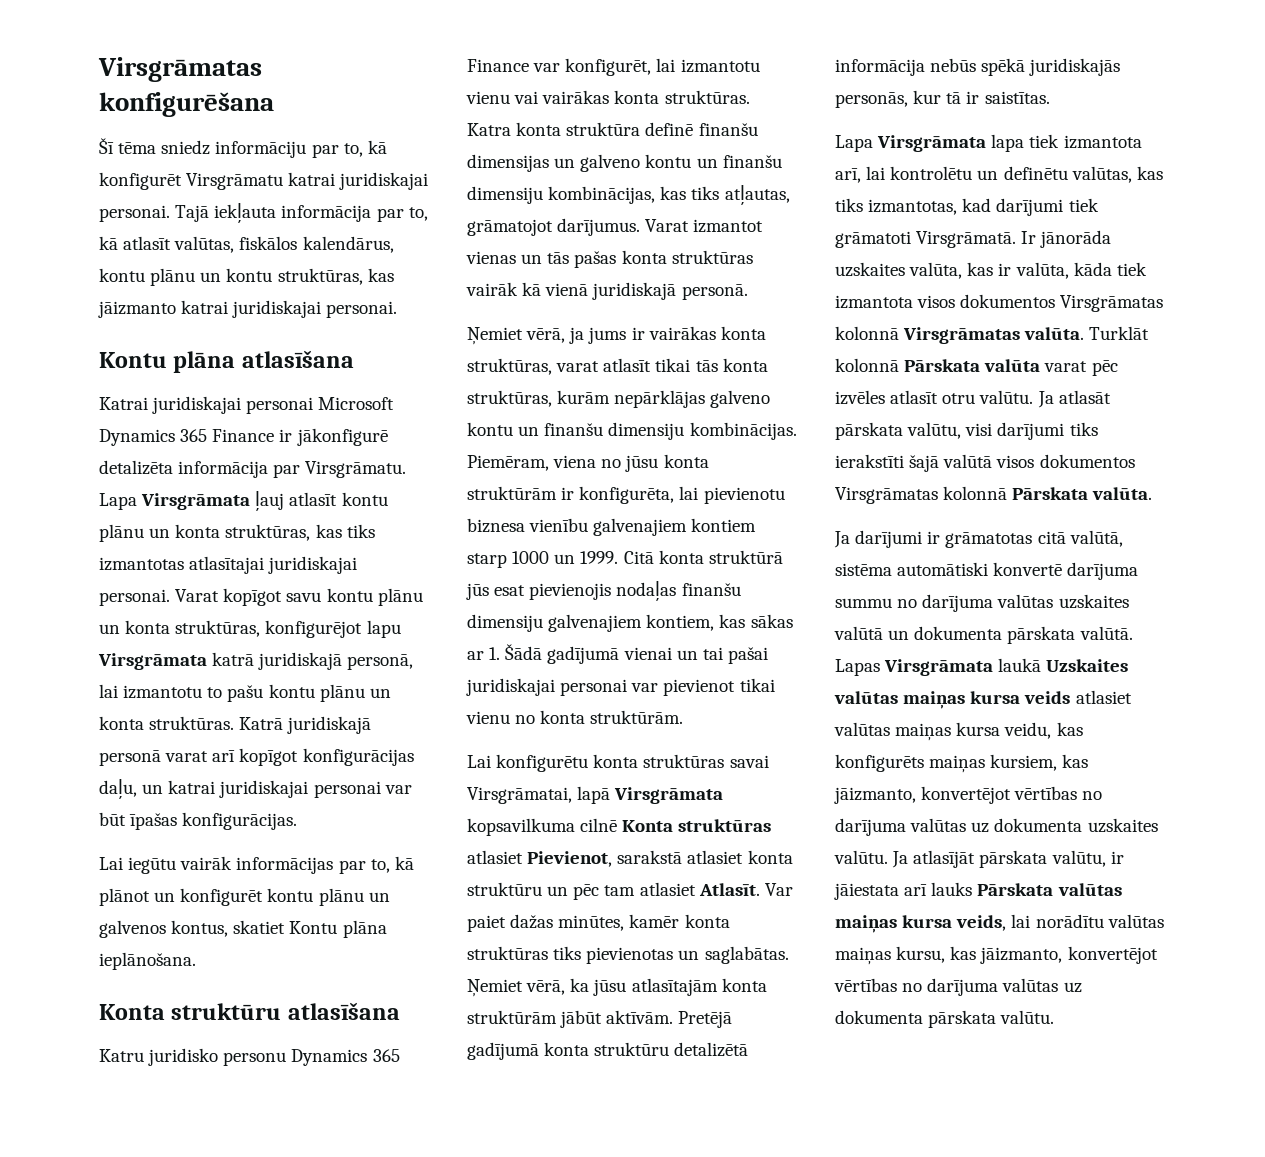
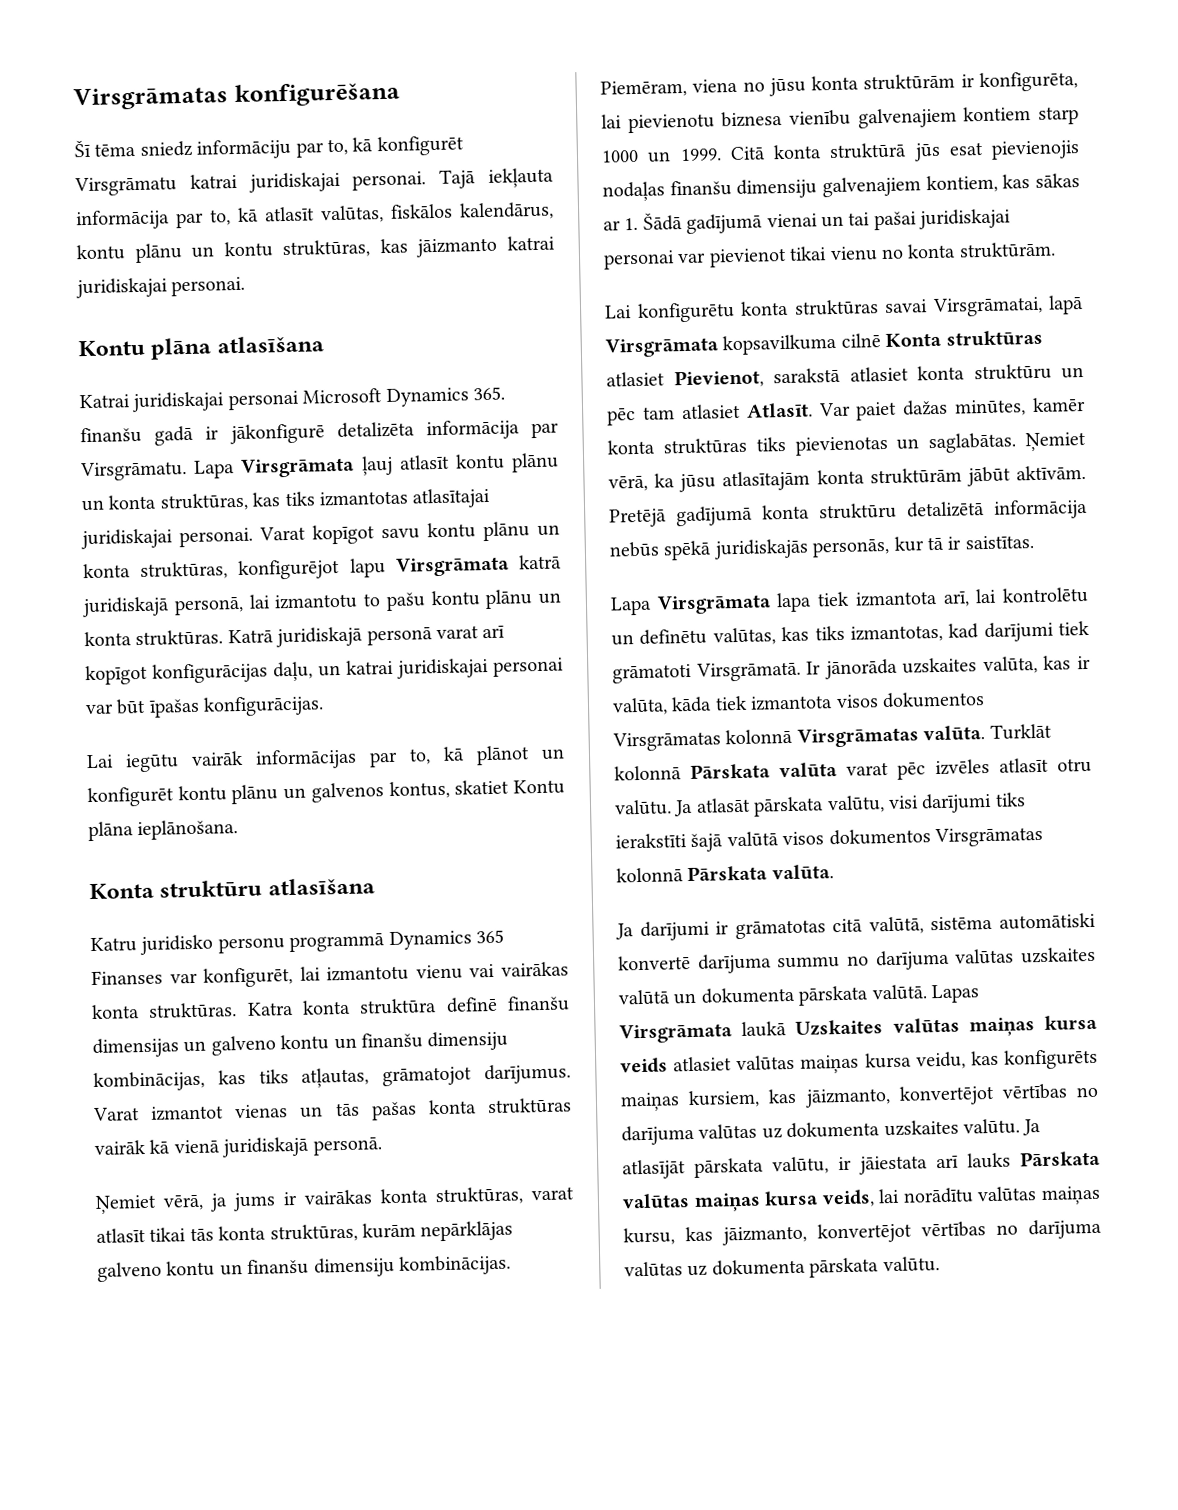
- Katrai juridiskajai personai Microsoft Dynamics 365 Finance ir jākonfigurē detalizēta informācija par Virsgrāmatu.
+ Katrai juridiskajai personai Microsoft Dynamics 365. finanšu gadā ir jākonfigurē detalizēta informācija par Virsgrāmatu.
- Katru juridisko personu Dynamics 365 Finance var konfigurēt, lai izmantotu vienu vai vairākas konta struktūras.
+ Katru juridisko personu programmā Dynamics 365 Finanses var konfigurēt, lai izmantotu vienu vai vairākas konta struktūras.

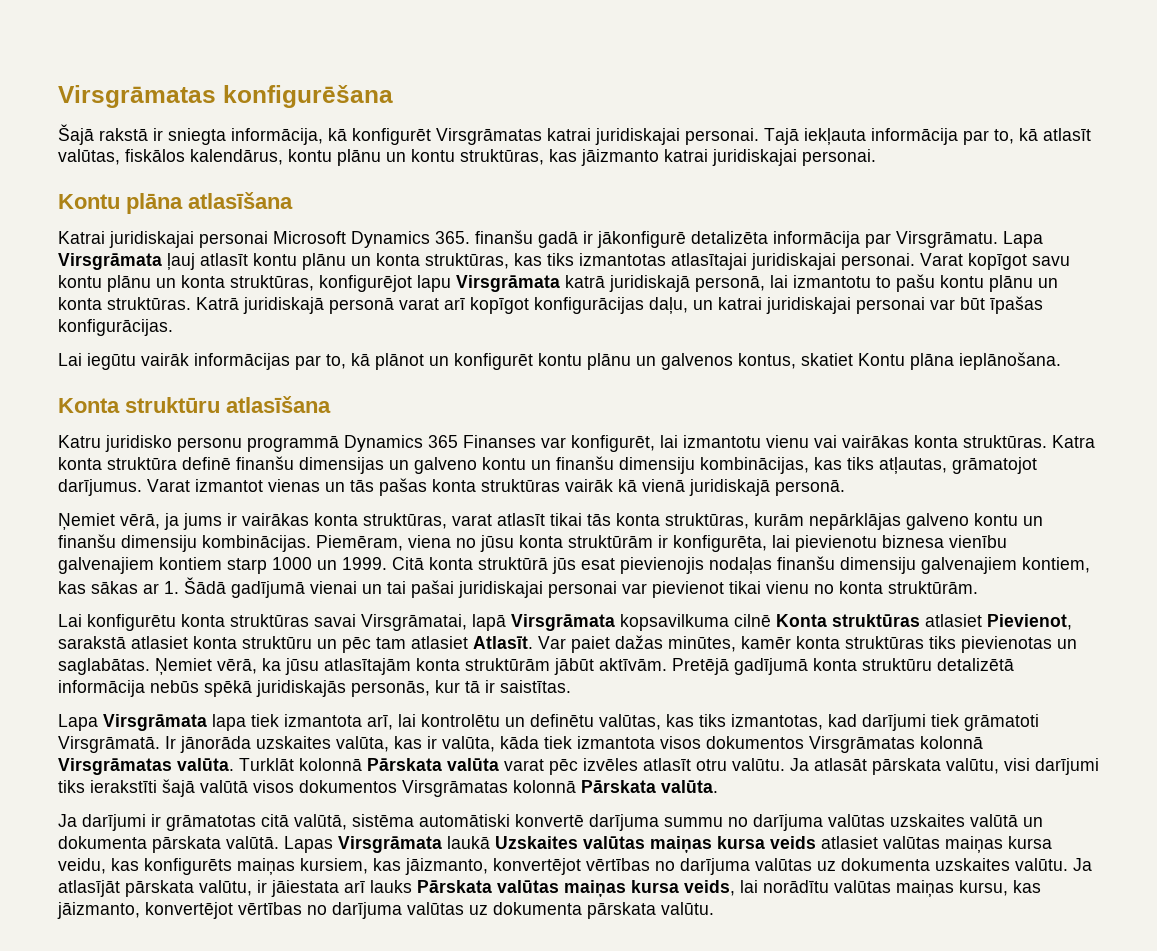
- Šī tēma sniedz informāciju par to, kā konfigurēt Virsgrāmatu katrai juridiskajai personai.
+ Šajā rakstā ir sniegta informācija, kā konfigurēt Virsgrāmatas katrai juridiskajai personai.

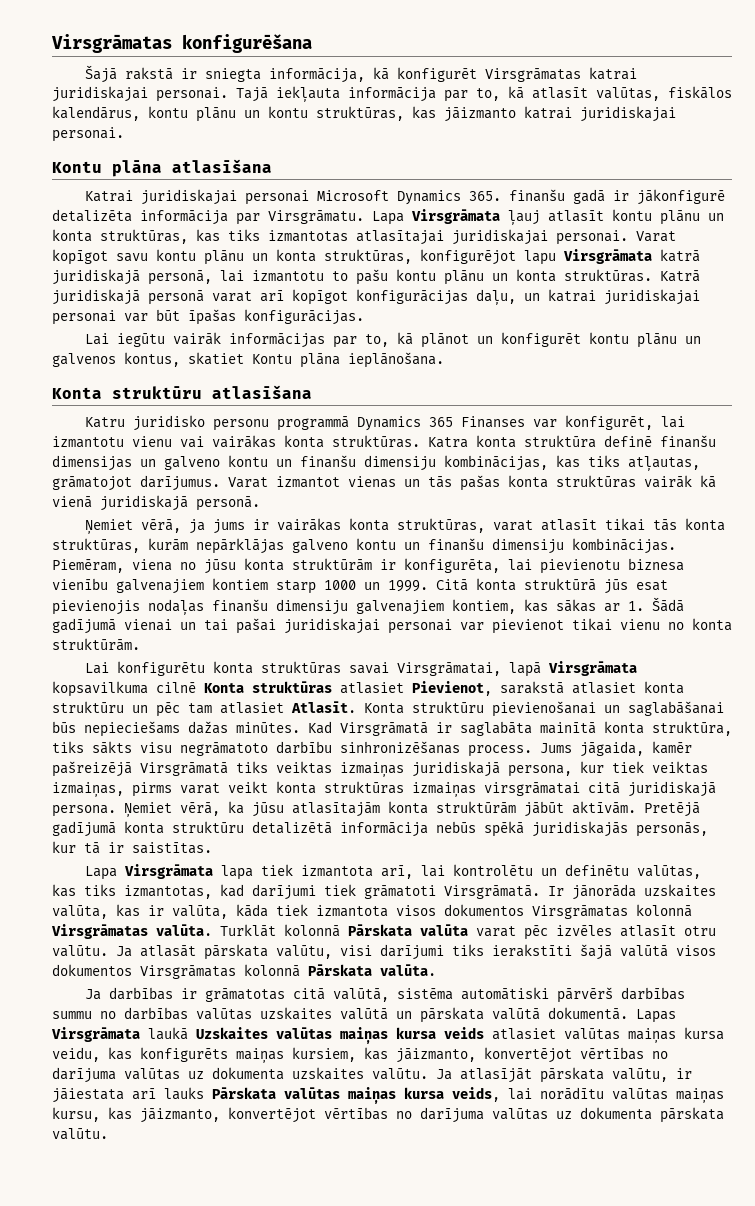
- Var paiet dažas minūtes, kamēr konta struktūras tiks pievienotas un saglabātas.
+ Konta struktūru pievienošanai un saglabāšanai būs nepieciešams dažas minūtes. Kad Virsgrāmatā ir saglabāta mainītā konta struktūra, tiks sākts visu negrāmatoto darbību sinhronizēšanas process. Jums jāgaida, kamēr pašreizējā Virsgrāmatā tiks veiktas izmaiņas juridiskajā persona, kur tiek veiktas izmaiņas, pirms varat veikt konta struktūras izmaiņas virsgrāmatai citā juridiskajā persona.
- Ja darījumi ir grāmatotas citā valūtā, sistēma automātiski konvertē darījuma summu no darījuma valūtas uzskaites valūtā un dokumenta pārskata valūtā.
+ Ja darbības ir grāmatotas citā valūtā, sistēma automātiski pārvērš darbības summu no darbības valūtas uzskaites valūtā un pārskata valūtā dokumentā.

